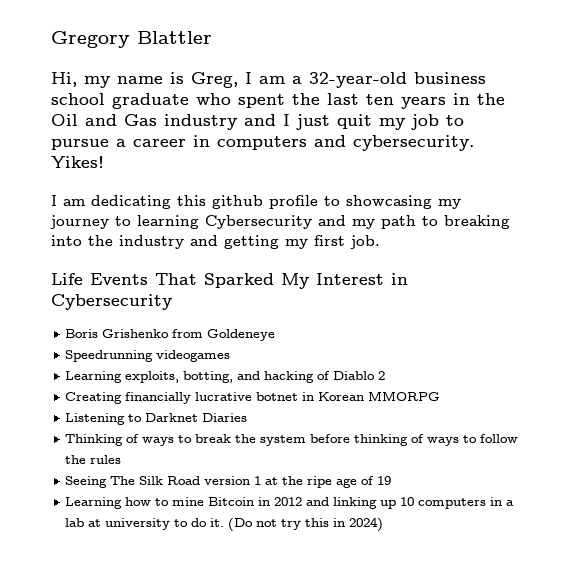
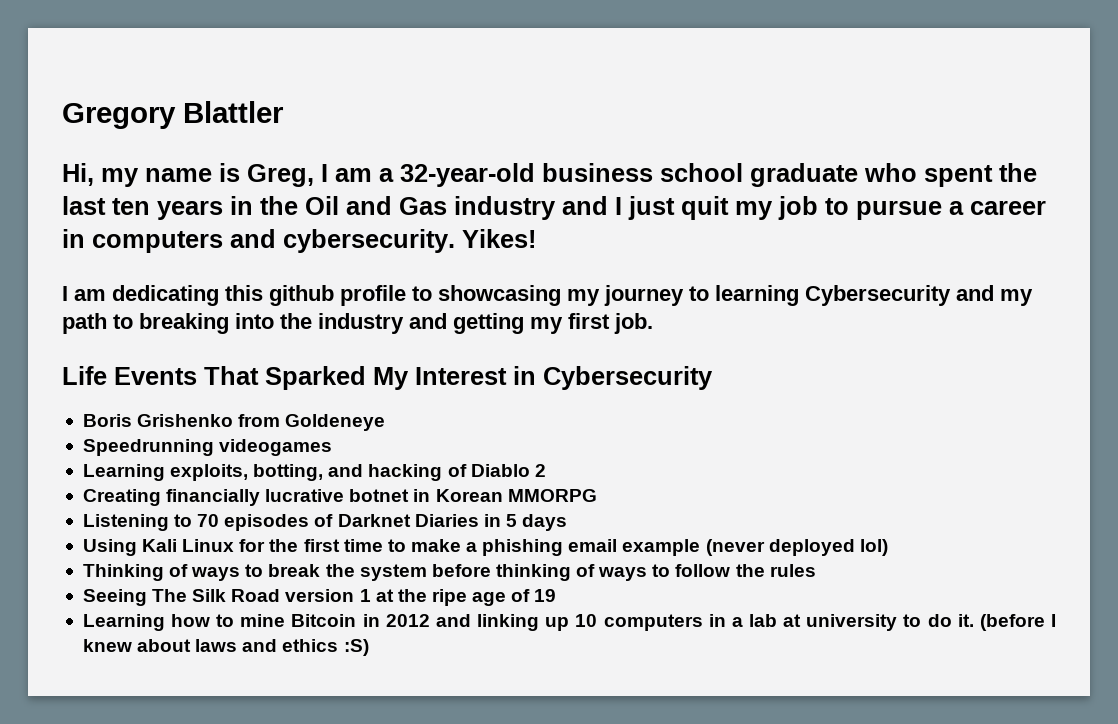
- Listening to Darknet Diaries
+ Listening to 70 episodes of Darknet Diaries in 5 days
+ Using Kali Linux for the first time to make a phishing email example (never deployed lol)
- (Do not try this in 2024)
+ (before I knew about laws and ethics :S)

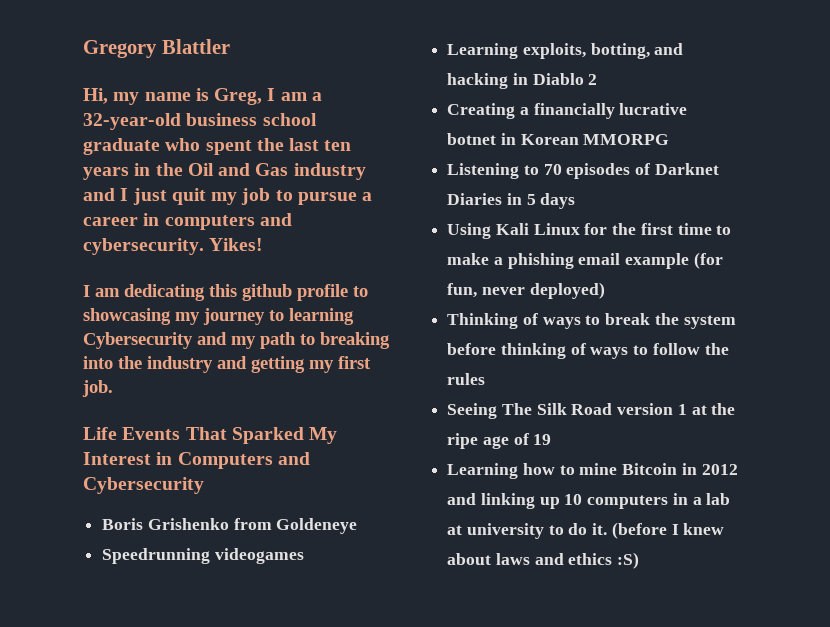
- Life Events That Sparked My Interest in Cybersecurity
+ Life Events That Sparked My Interest in Computers and Cybersecurity
- Learning exploits, botting, and hacking of Diablo 2
+ Learning exploits, botting, and hacking in Diablo 2
- Creating financially lucrative botnet in Korean MMORPG
+ Creating a financially lucrative botnet in Korean MMORPG
- Using Kali Linux for the first time to make a phishing email example (never deployed lol)
+ Using Kali Linux for the first time to make a phishing email example (for fun, never deployed)

